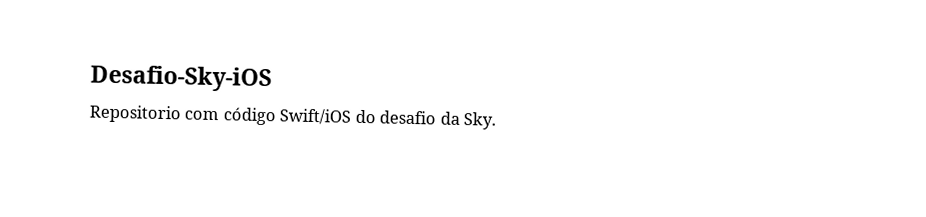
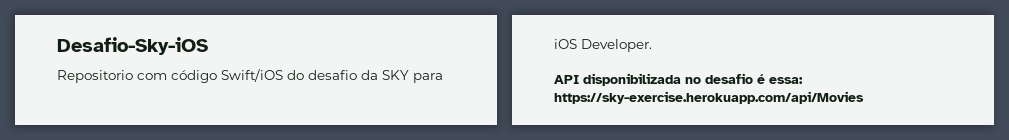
- Repositorio com código Swift/iOS do desafio da Sky.
+ Repositorio com código Swift/iOS do desafio da SKY para iOS Developer.
+ API disponibilizada no desafio é essa: https://sky-exercise.herokuapp.com/api/Movies

